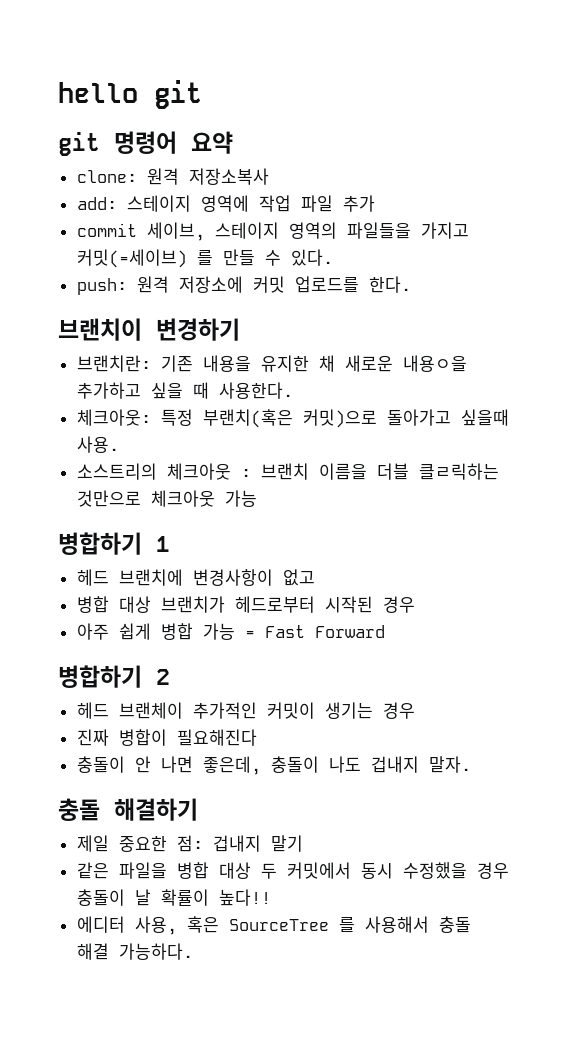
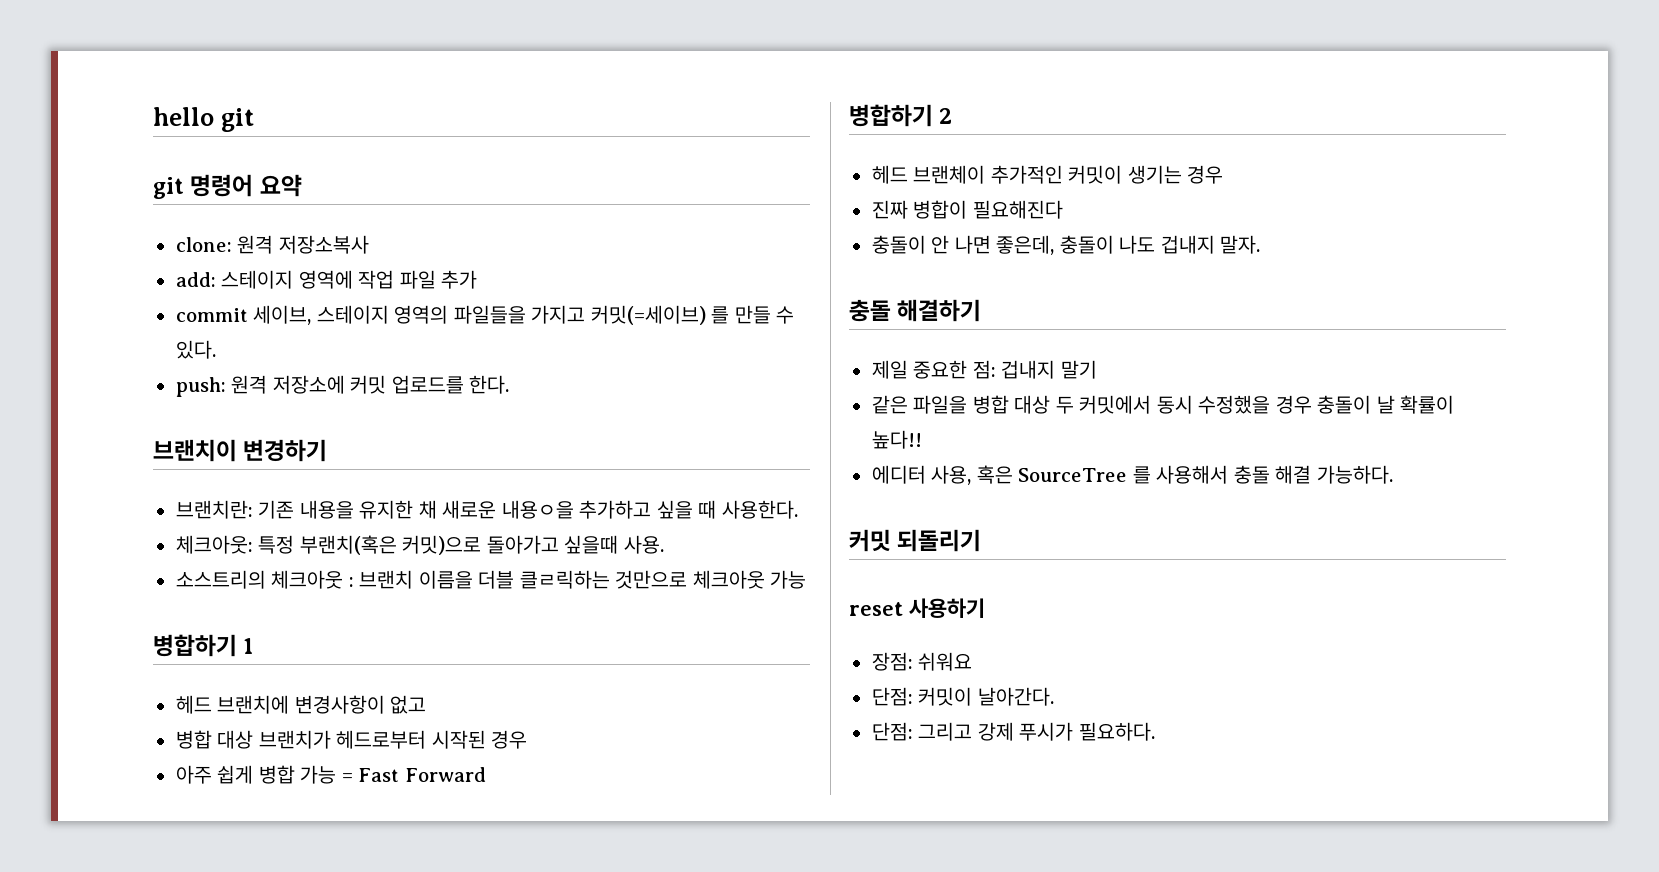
+ 커밋 되돌리기
+ reset 사용하기
+ 장점: 쉬워요
+ 단점: 커밋이 날아간다.
+ 단점: 그리고 강제 푸시가 필요하다.

